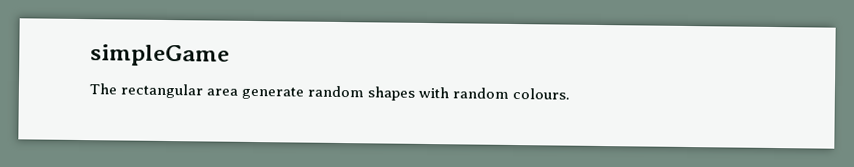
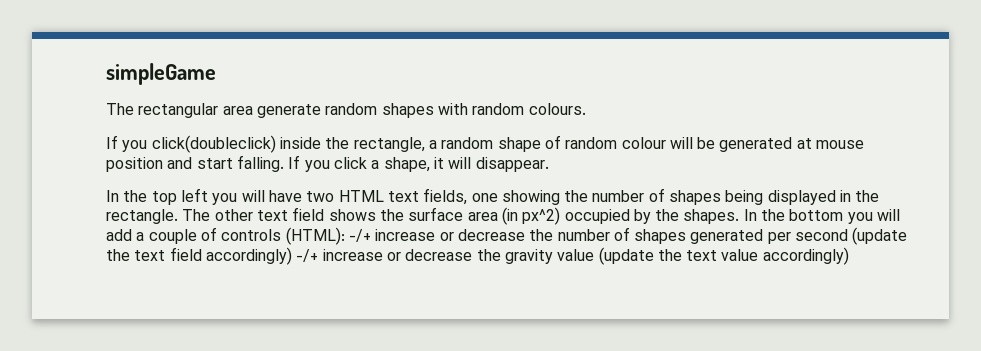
+ If you click(doubleclick) inside the rectangle, a random shape of random colour will be generated at mouse position and start falling. If you click a shape, it will disappear.
+ In the top left you will have two HTML text fields, one showing the number of shapes being displayed in the rectangle. The other text field shows the surface area (in px^2) occupied by the shapes. In the bottom you will add a couple of controls (HTML): -/+ increase or decrease the number of shapes generated per second (update the text field accordingly) -/+ increase or decrease the gravity value (update the text value accordingly)

